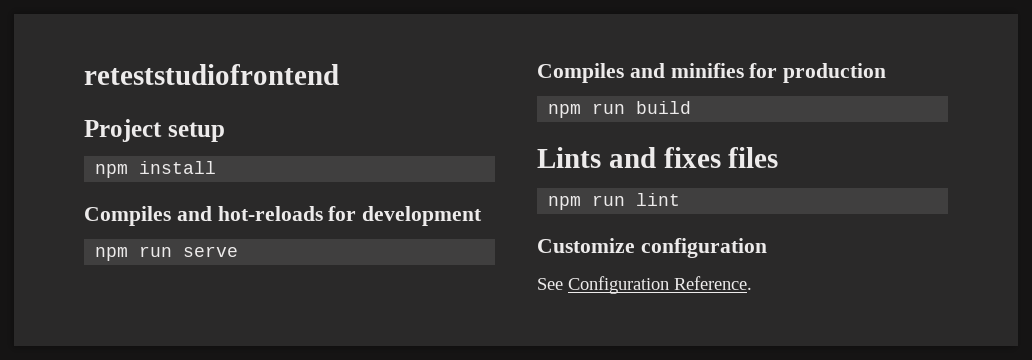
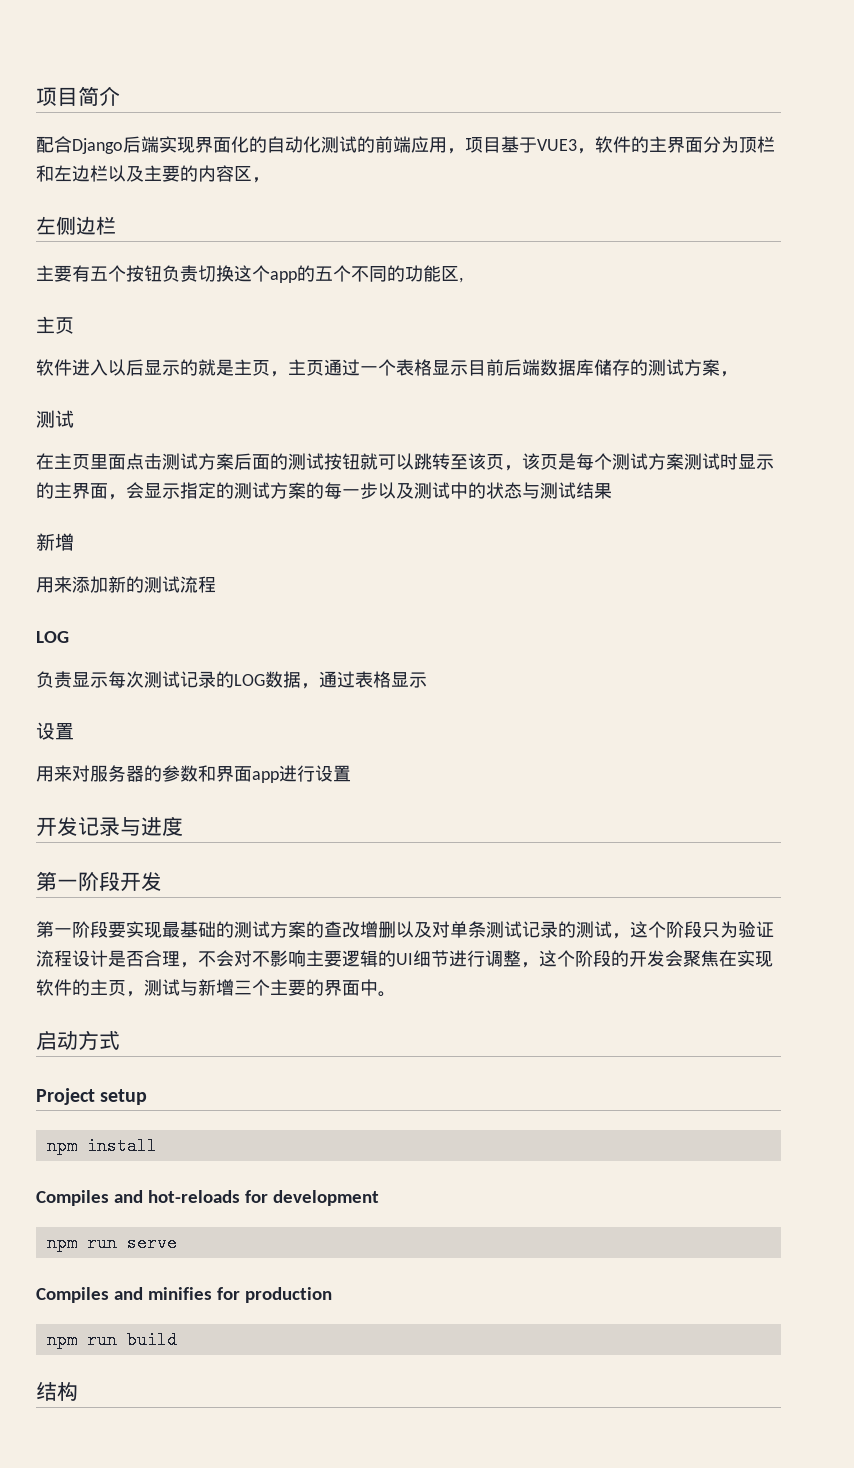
- reteststudiofrontend
+ 项目简介
+ 配合Django后端实现界面化的自动化测试的前端应用，项目基于VUE3，软件的主界面分为顶栏和左边栏以及主要的内容区，
+ 左侧边栏
+ 主要有五个按钮负责切换这个app的五个不同的功能区,
+ 主页
+ 软件进入以后显示的就是主页，主页通过一个表格显示目前后端数据库储存的测试方案，
+ 测试
+ 在主页里面点击测试方案后面的测试按钮就可以跳转至该页，该页是每个测试方案测试时显示的主界面，会显示指定的测试方案的每一步以及测试中的状态与测试结果
+ 新增
+ 用来添加新的测试流程
+ LOG
+ 负责显示每次测试记录的LOG数据，通过表格显示
+ 设置
+ 用来对服务器的参数和界面app进行设置
+ 开发记录与进度
+ 第一阶段开发
+ 第一阶段要实现最基础的测试方案的查改增删以及对单条测试记录的测试，这个阶段只为验证流程设计是否合理，不会对不影响主要逻辑的UI细节进行调整，这个阶段的开发会聚焦在实现软件的主页，测试与新增三个主要的界面中。
+ 启动方式
- Lints and fixes files
- npm run lint
- Customize configuration
- See Configuration Reference.
+ 结构

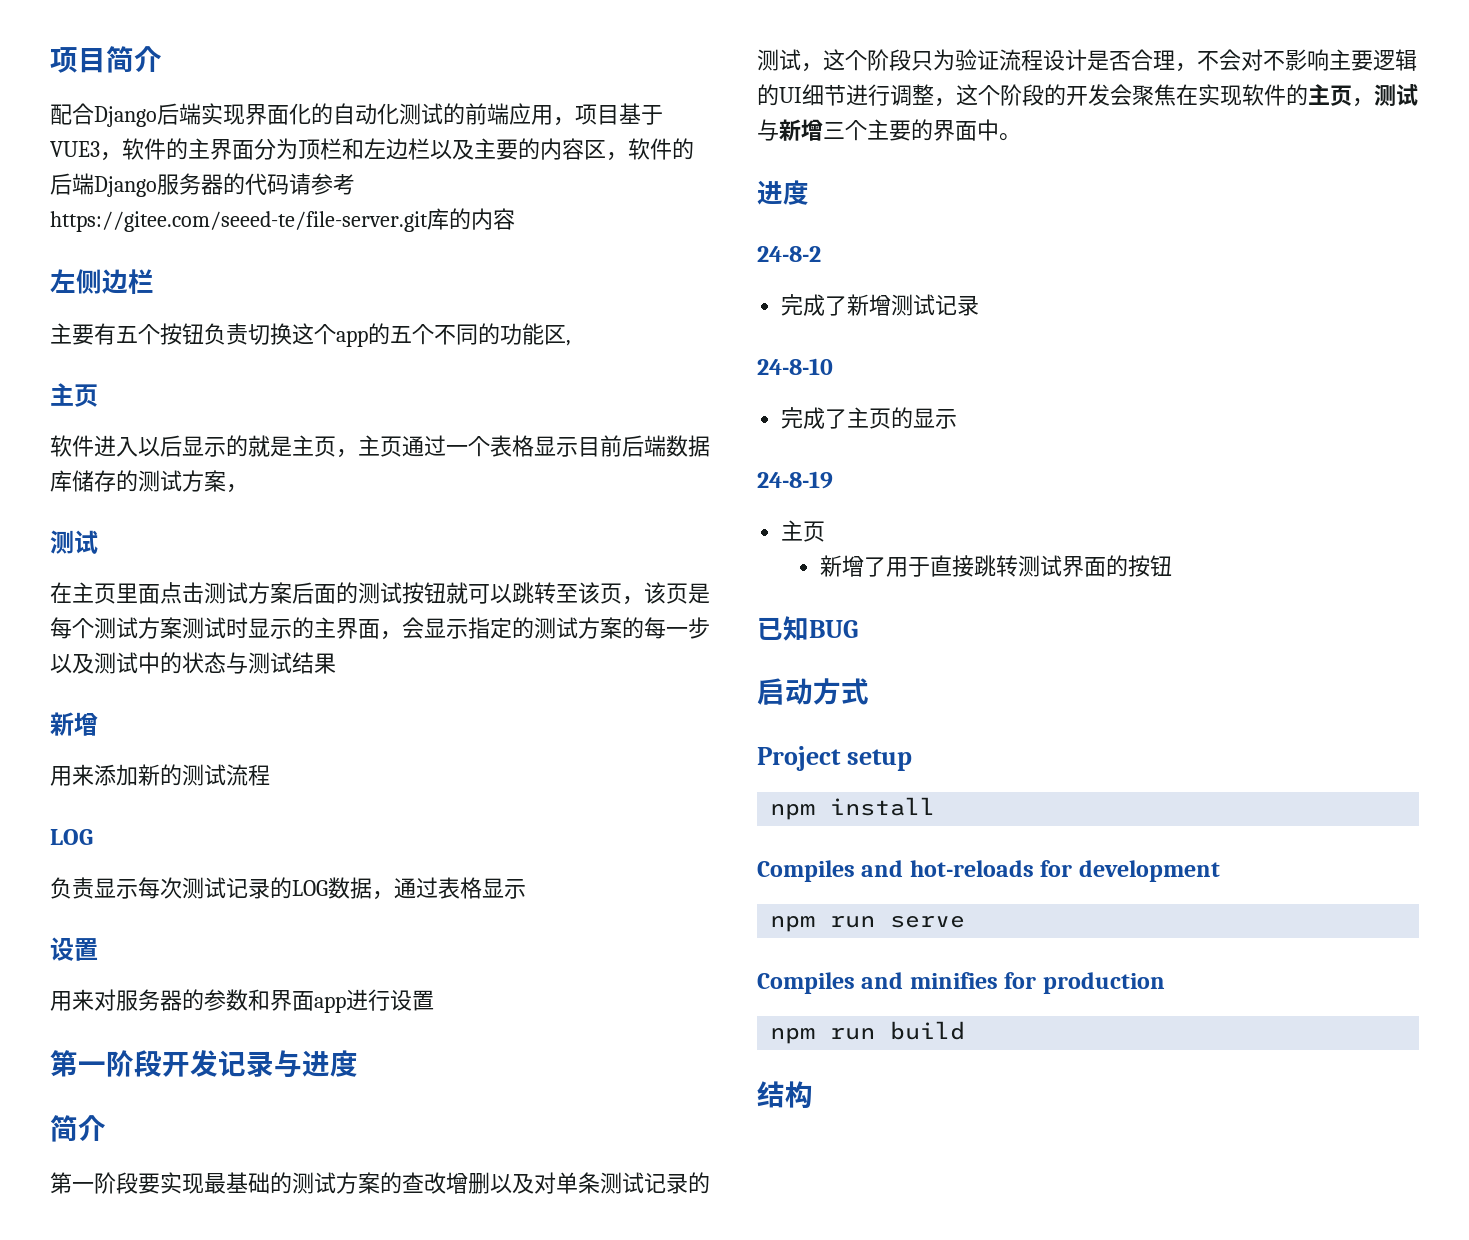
- 配合Django后端实现界面化的自动化测试的前端应用，项目基于VUE3，软件的主界面分为顶栏和左边栏以及主要的内容区，
+ 配合Django后端实现界面化的自动化测试的前端应用，项目基于VUE3，软件的主界面分为顶栏和左边栏以及主要的内容区，软件的后端Django服务器的代码请参考https://gitee.com/seeed-te/file-server.git库的内容
- 开发记录与进度
- 第一阶段开发
+ 第一阶段开发记录与进度
+ 简介
  第一阶段要实现最基础的测试方案的查改增删以及对单条测试记录的测试，这个阶段只为验证流程设计是否合理，不会对不影响主要逻辑的UI细节进行调整，这个阶段的开发会聚焦在实现软件的主页，测试与新增三个主要的界面中。
+ 进度
+ 24-8-2
+ 完成了新增测试记录
+ 24-8-10
+ 完成了主页的显示
+ 24-8-19
+ 主页
+ 新增了用于直接跳转测试界面的按钮
+ 已知BUG

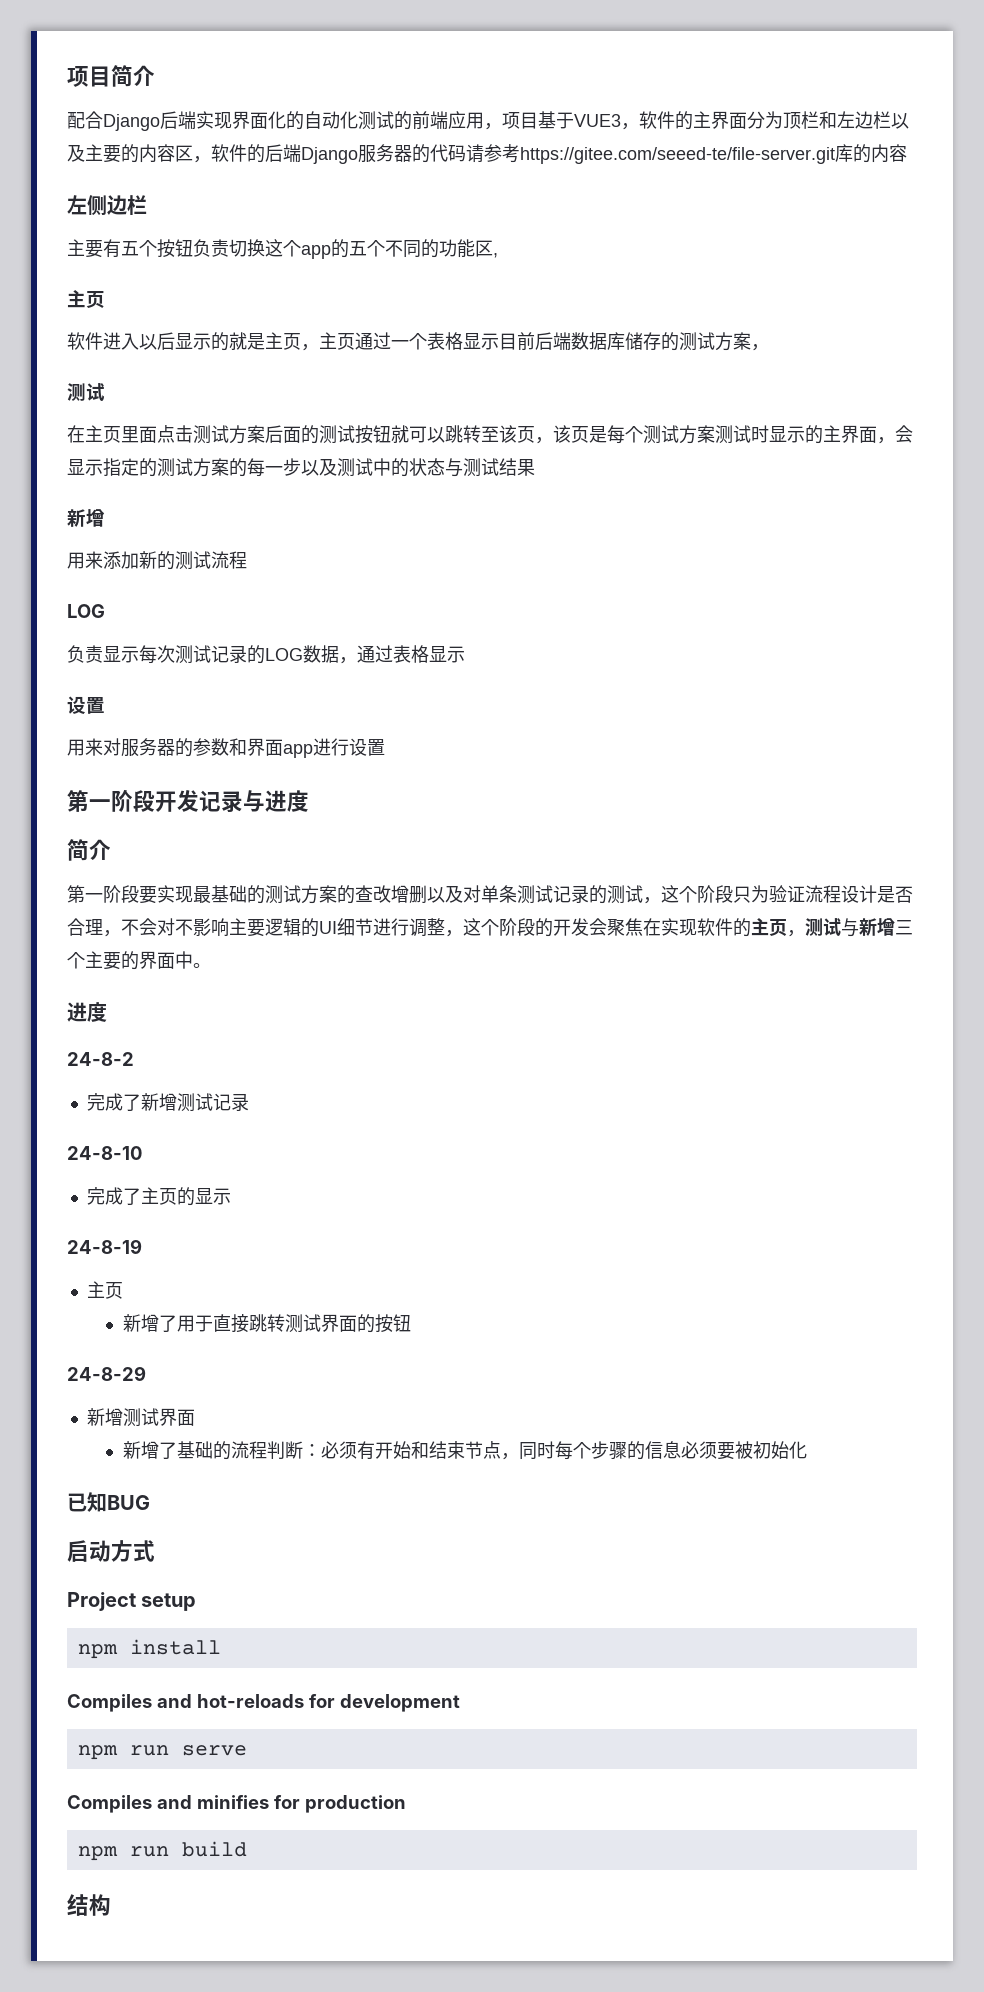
+ 24-8-29
+ 新增测试界面
+ 新增了基础的流程判断：必须有开始和结束节点，同时每个步骤的信息必须要被初始化

